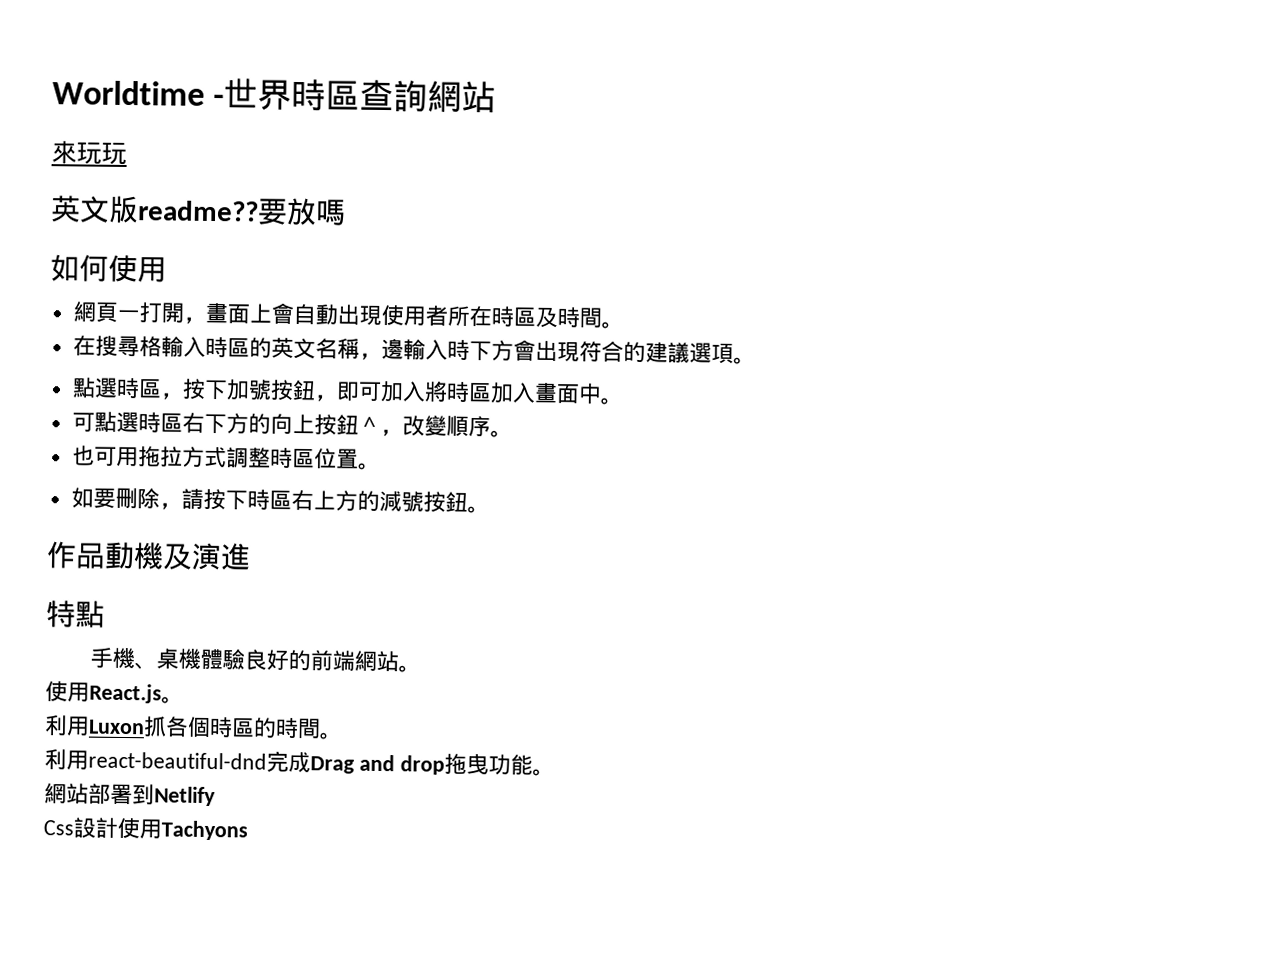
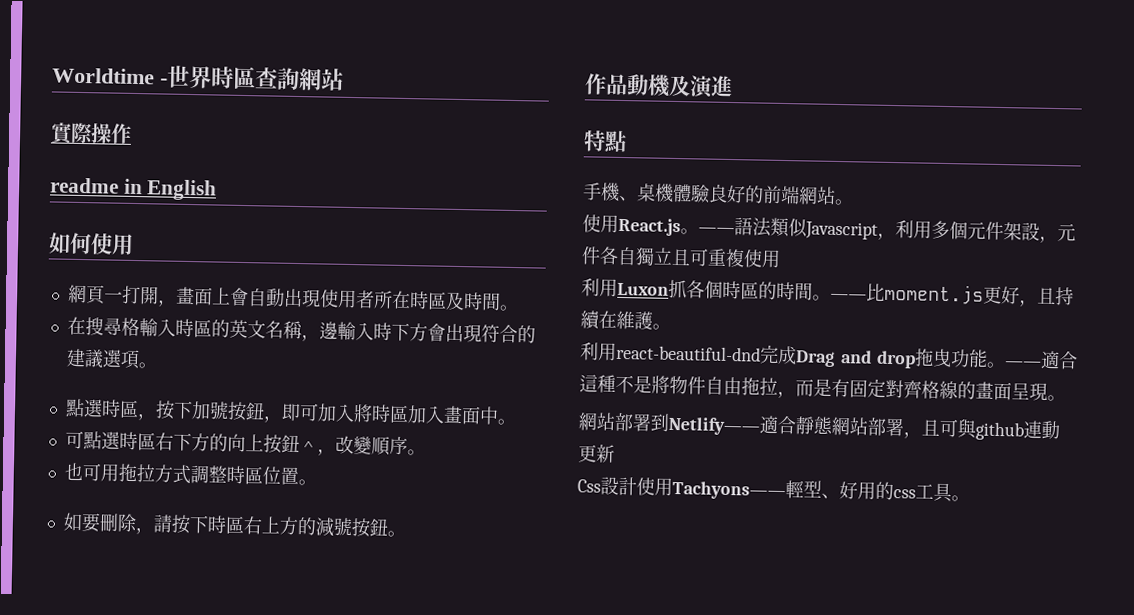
- 來玩玩
- 英文版readme??要放嗎
+ 實際操作
+ readme in English
+ ——語法類似Javascript，利用多個元件架設，元件各自獨立且可重複使用
+ ——比moment.js更好，且持續在維護。
- 利用react-beautiful-dnd完成Drag and drop拖曳功能。
- 網站部署到Netlify
- Css設計使用Tachyons
+ 利用react-beautiful-dnd完成Drag and drop拖曳功能。——適合這種不是將物件自由拖拉，而是有固定對齊格線的畫面呈現。
+ 網站部署到Netlify——適合靜態網站部署，且可與github連動更新
+ Css設計使用Tachyons——輕型、好用的css工具。

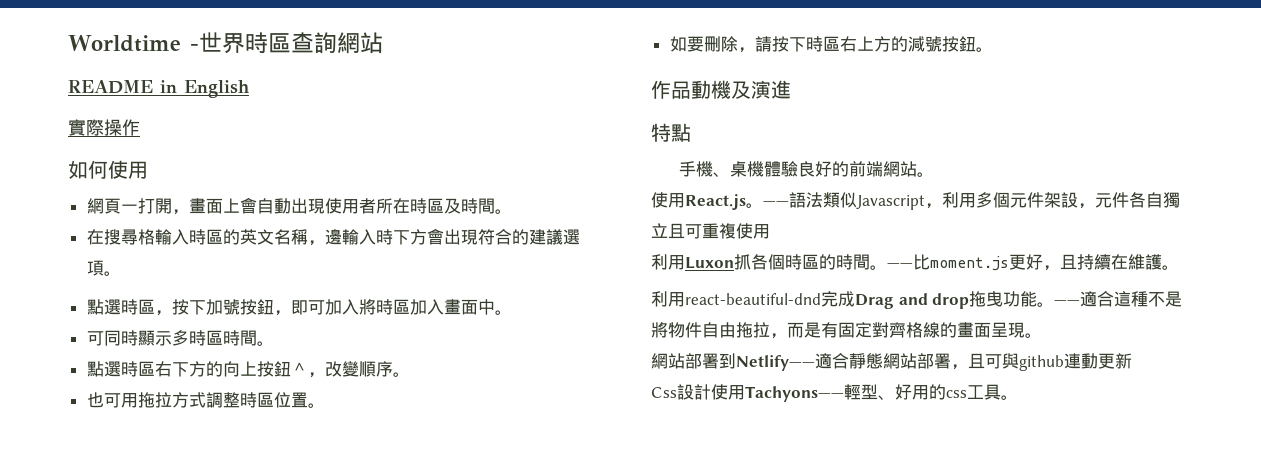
+ README in English
- readme in English
- 可點選時區右下方的向上按鈕＾，改變順序。
+ 可同時顯示多時區時間。
+ 點選時區右下方的向上按鈕＾，改變順序。

